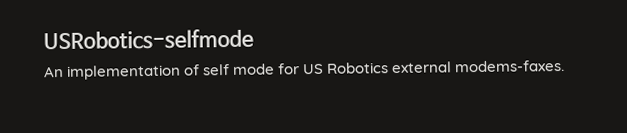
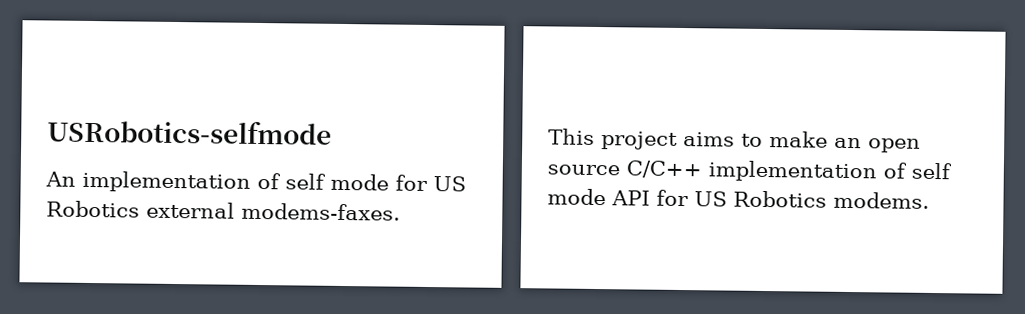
+ This project aims to make an open source C/C++ implementation of self mode API for US Robotics modems.

